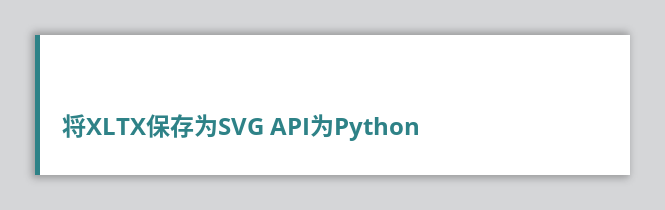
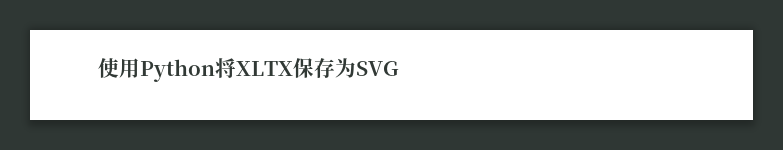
- 将XLTX保存为SVG API为Python
+ 使用Python将XLTX保存为SVG

